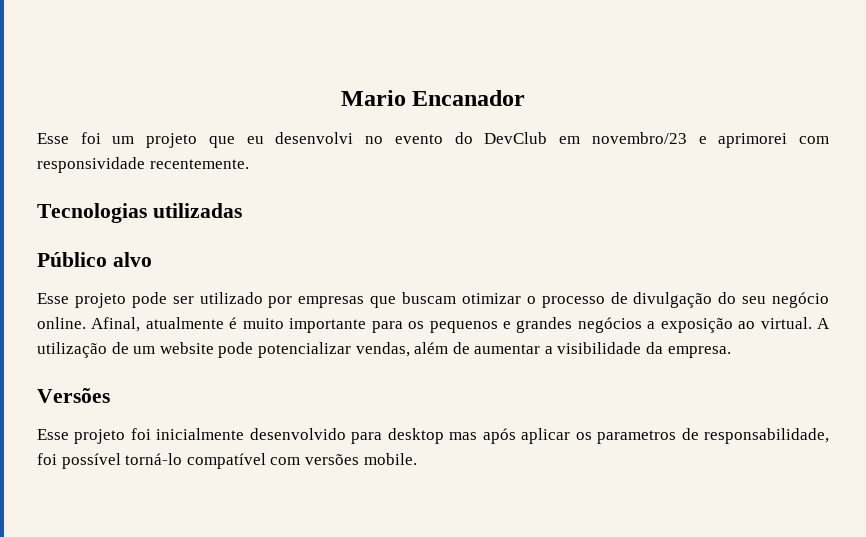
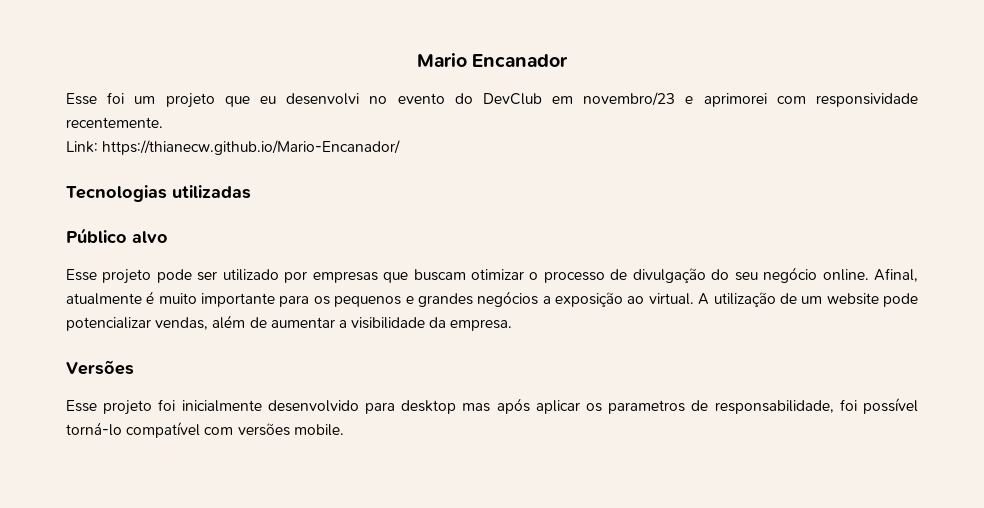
+ Link: https://thianecw.github.io/Mario-Encanador/

